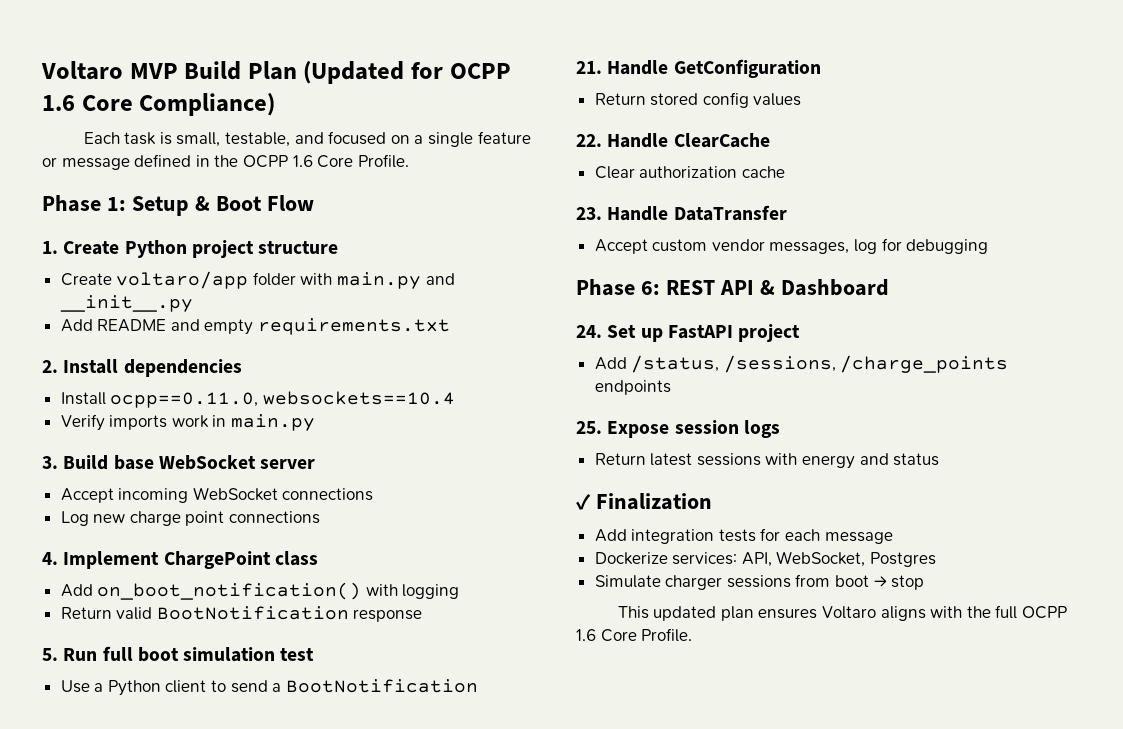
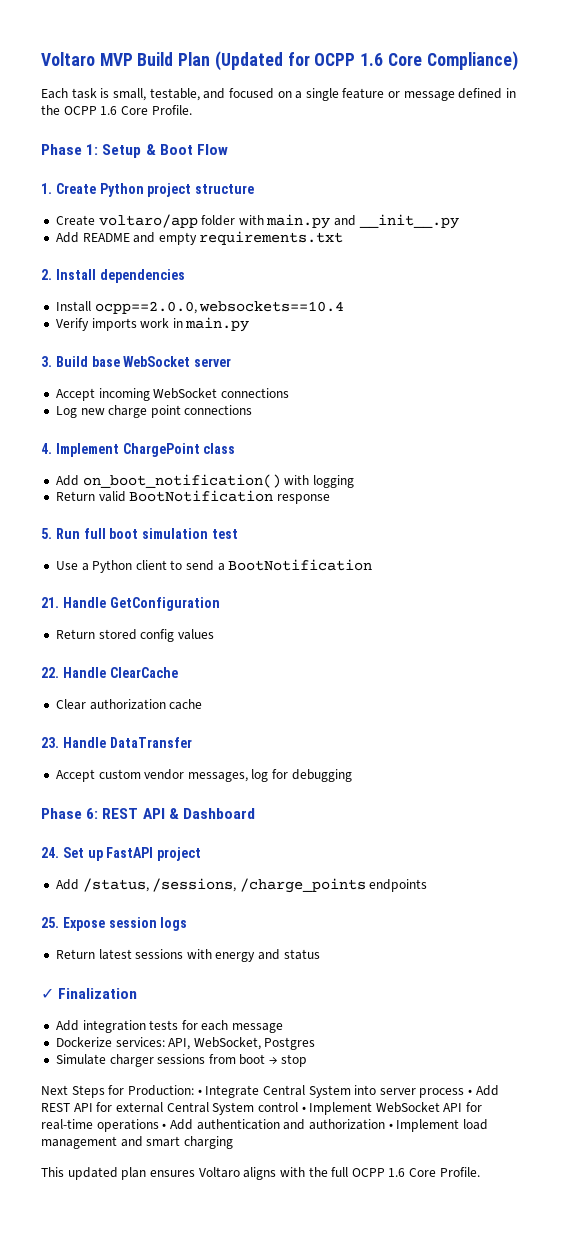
- Install ocpp==0.11.0, websockets==10.4
+ Install ocpp==2.0.0, websockets==10.4
+ Next Steps for Production: • Integrate Central System into server process • Add REST API for external Central System control • Implement WebSocket API for real-time operations • Add authentication and authorization • Implement load management and smart charging

